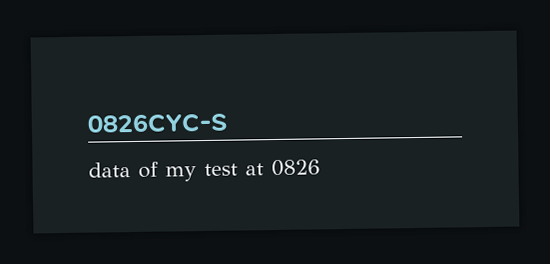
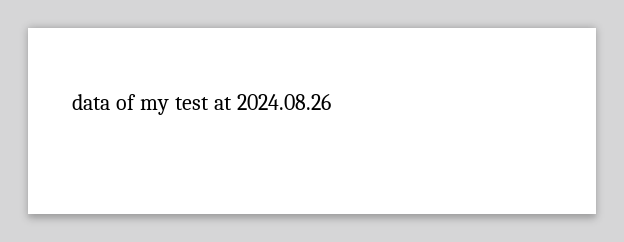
- 0826CYC-S
- data of my test at 0826
+ data of my test at 2024.08.26

